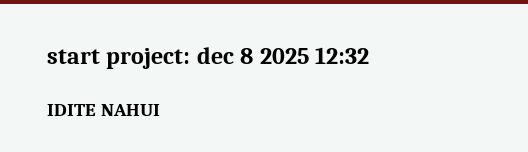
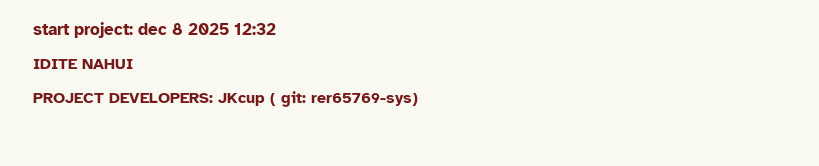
+ PROJECT DEVELOPERS: JKcup ( git: rer65769-sys)

